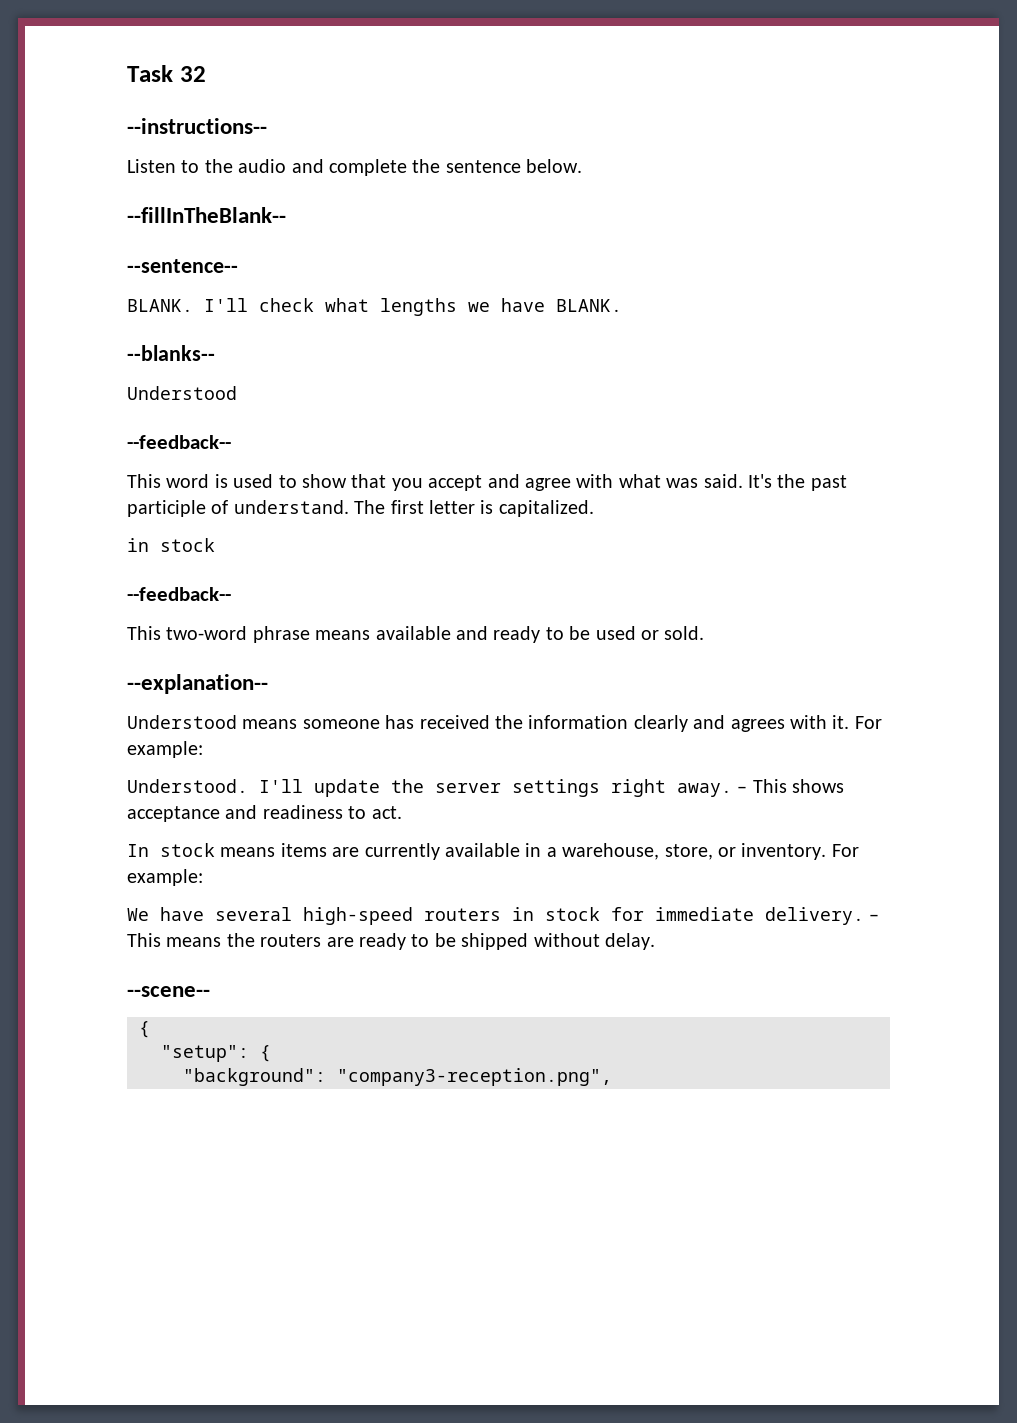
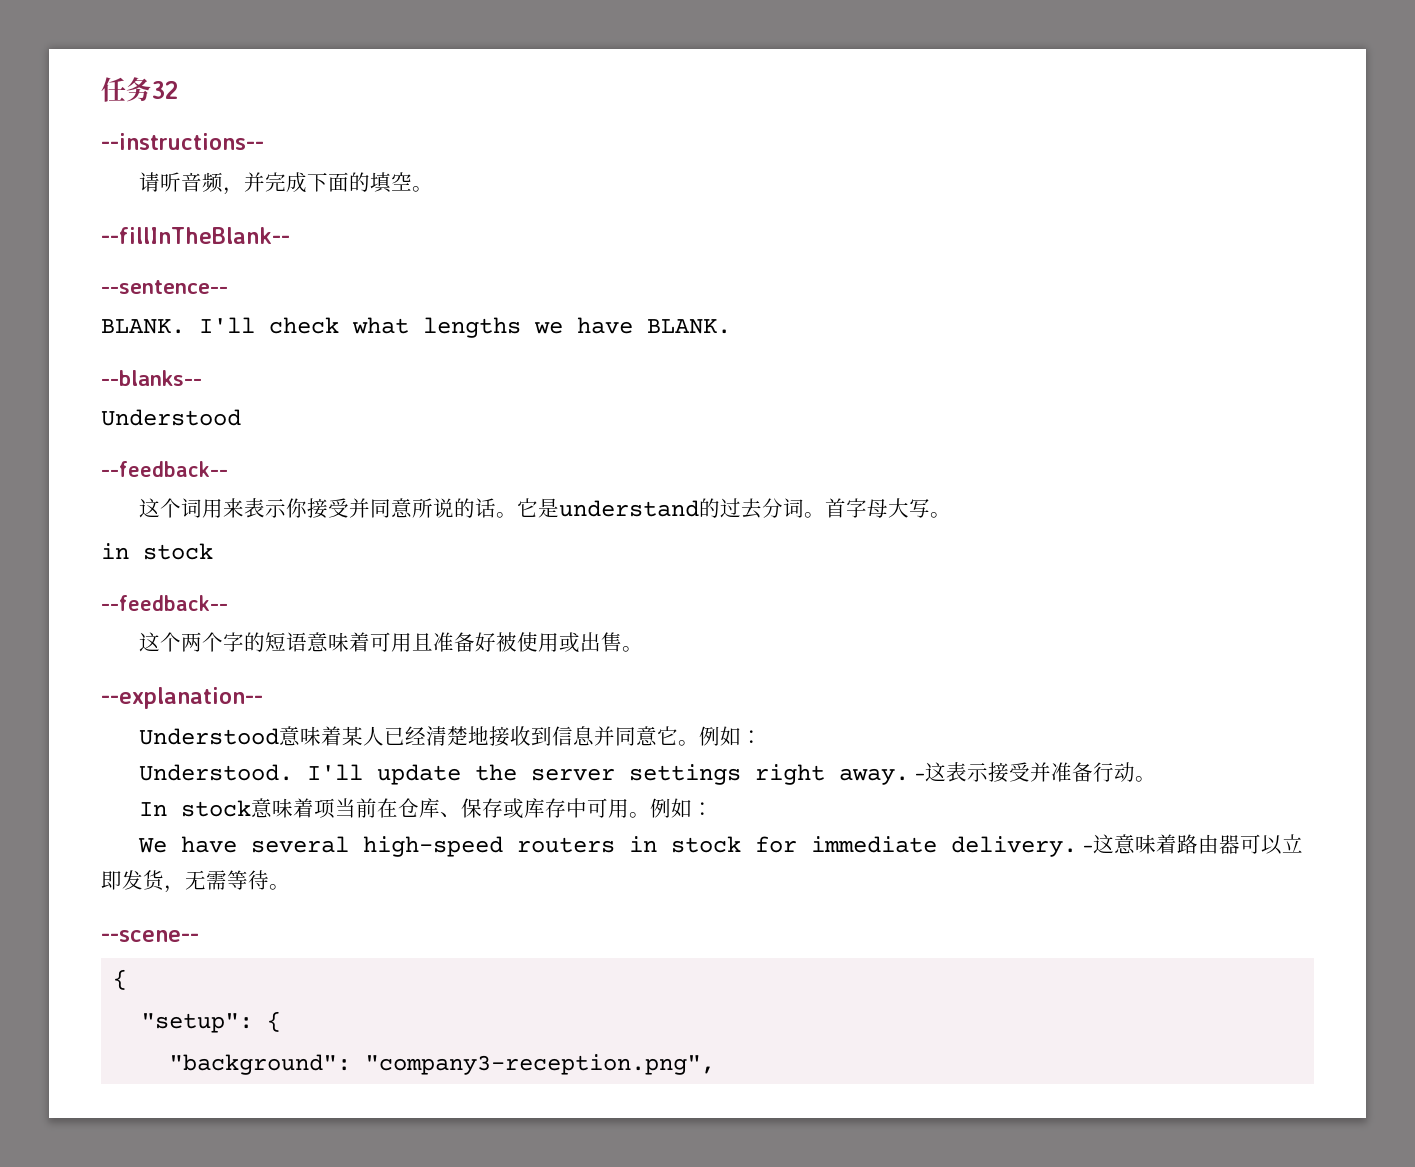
- Task 32
+ 任务32
- Listen to the audio and complete the sentence below.
+ 请听音频，并完成下面的填空。
- This word is used to show that you accept and agree with what was said. It's the past participle of understand. The first letter is capitalized.
+ 这个词用来表示你接受并同意所说的话。它是understand的过去分词。首字母大写。
  in stock
  --feedback--
- This two-word phrase means available and ready to be used or sold.
+ 这个两个字的短语意味着可用且准备好被使用或出售。
  --explanation--
- Understood means someone has received the information clearly and agrees with it. For example:
+ Understood意味着某人已经清楚地接收到信息并同意它。例如：
- – This shows acceptance and readiness to act.
- In stock means items are currently available in a warehouse, store, or inventory. For example:
+ –这表示接受并准备行动。
+ In stock意味着项当前在仓库、保存或库存中可用。例如：
- – This means the routers are ready to be shipped without delay.
+ –这意味着路由器可以立即发货，无需等待。

